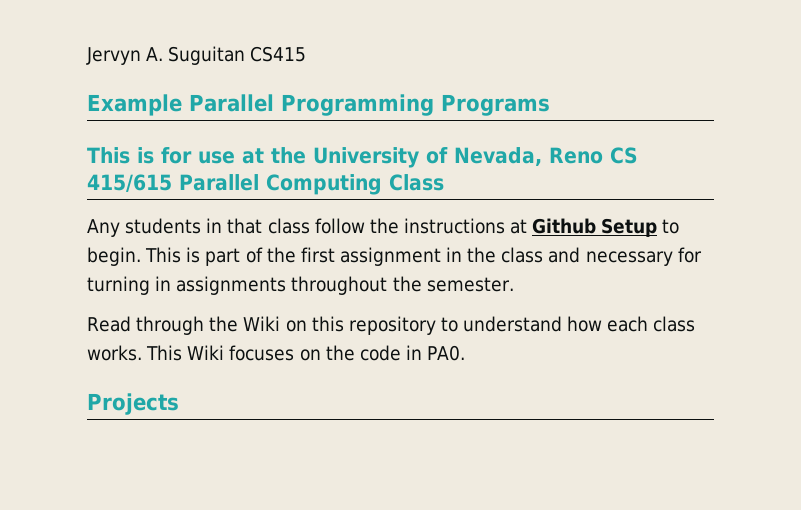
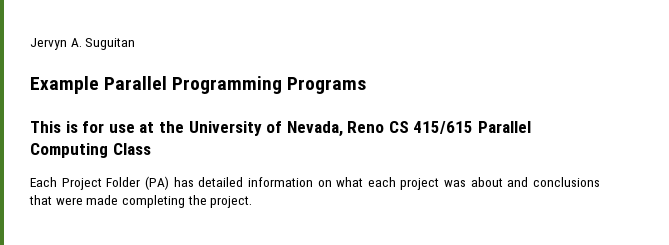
- Jervyn A. Suguitan CS415
+ Jervyn A. Suguitan
- Any students in that class follow the instructions at Github Setup to begin. This is part of the first assignment in the class and necessary for turning in assignments throughout the semester.
- Read through the Wiki on this repository to understand how each class works. This Wiki focuses on the code in PA0.
- Projects
+ Each Project Folder (PA) has detailed information on what each project was about and conclusions that were made completing the project.

